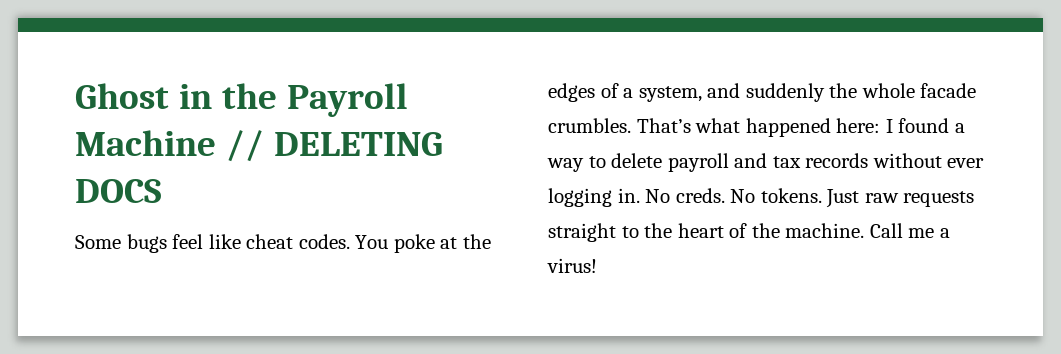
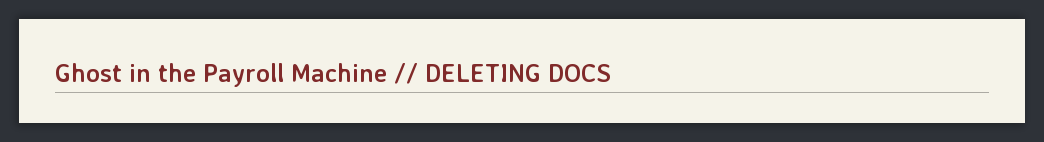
- Some bugs feel like cheat codes. You poke at the edges of a system, and suddenly the whole facade crumbles. That’s what happened here: I found a way to delete payroll and tax records without ever logging in. No creds. No tokens. Just raw requests straight to the heart of the machine. Call me a virus!

